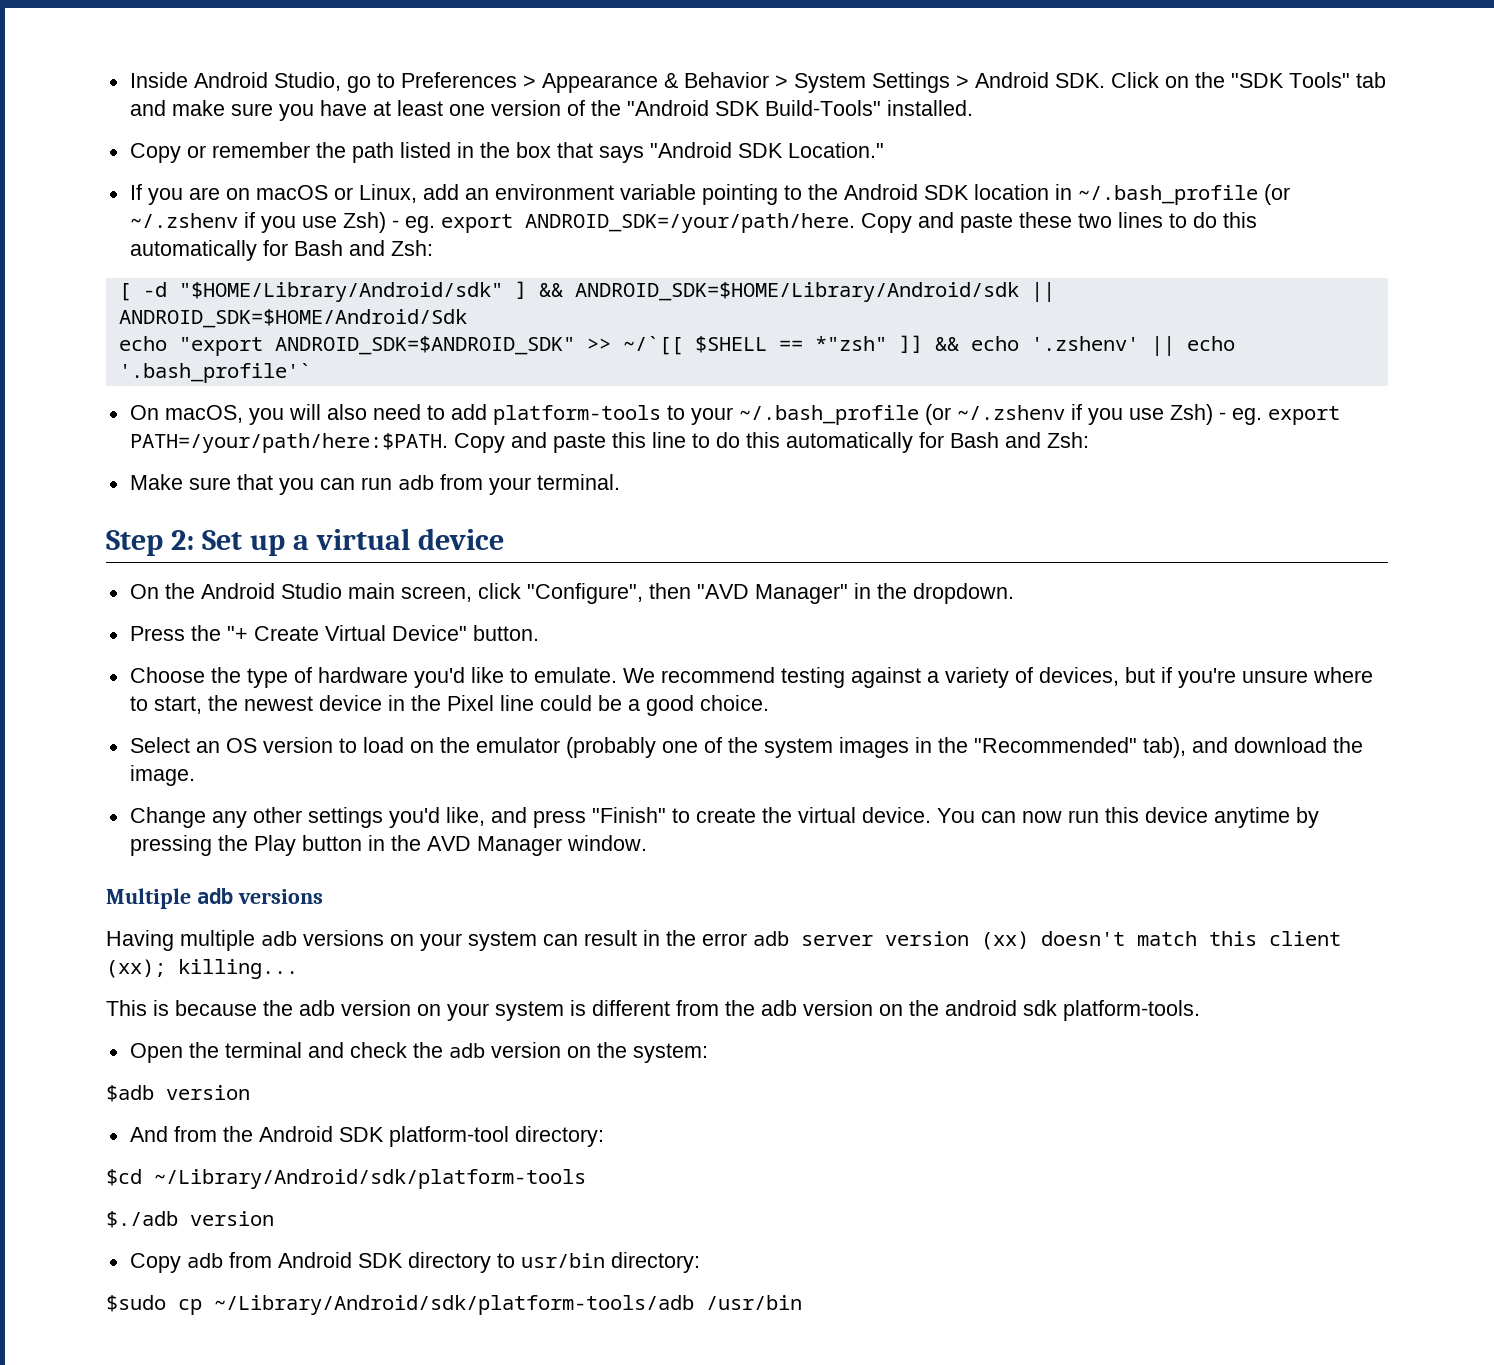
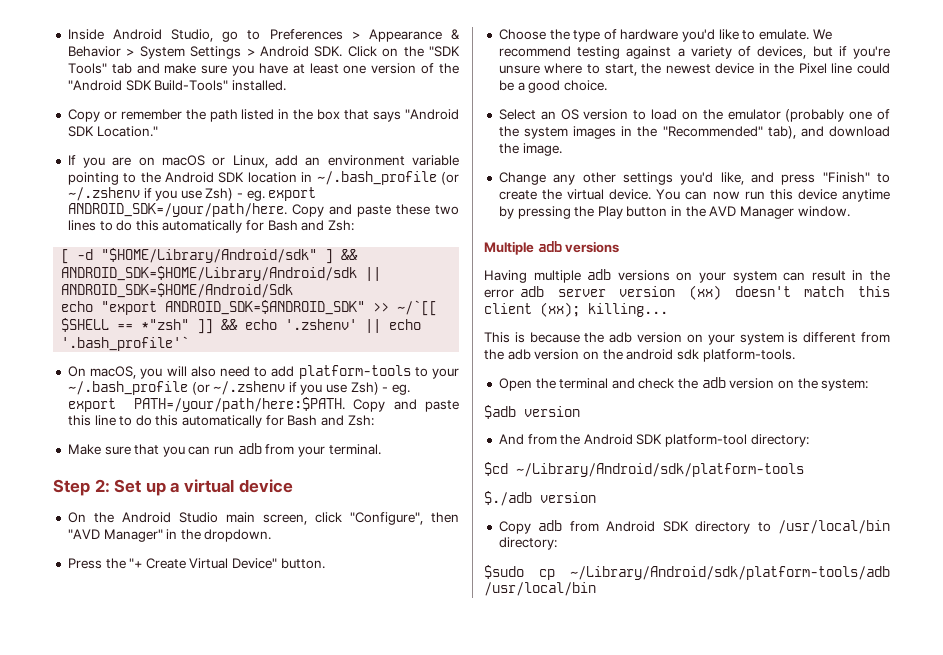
- Copy adb from Android SDK directory to usr/bin directory:
+ Copy adb from Android SDK directory to /usr/local/bin directory:
- $sudo cp ~/Library/Android/sdk/platform-tools/adb /usr/bin
+ $sudo cp ~/Library/Android/sdk/platform-tools/adb /usr/local/bin

